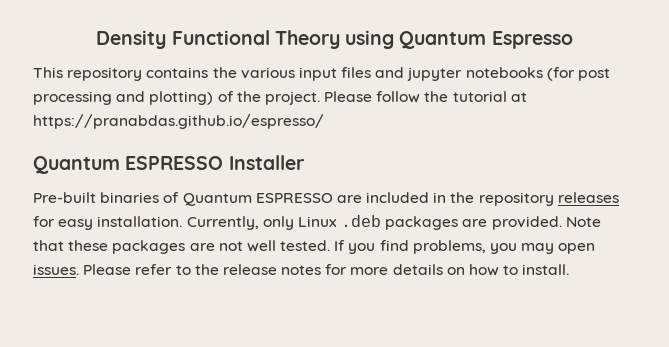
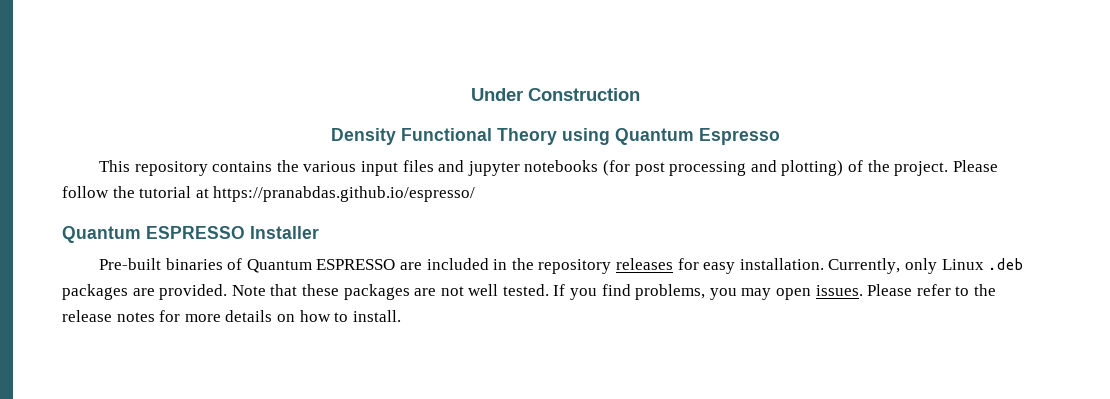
+ Under Construction

